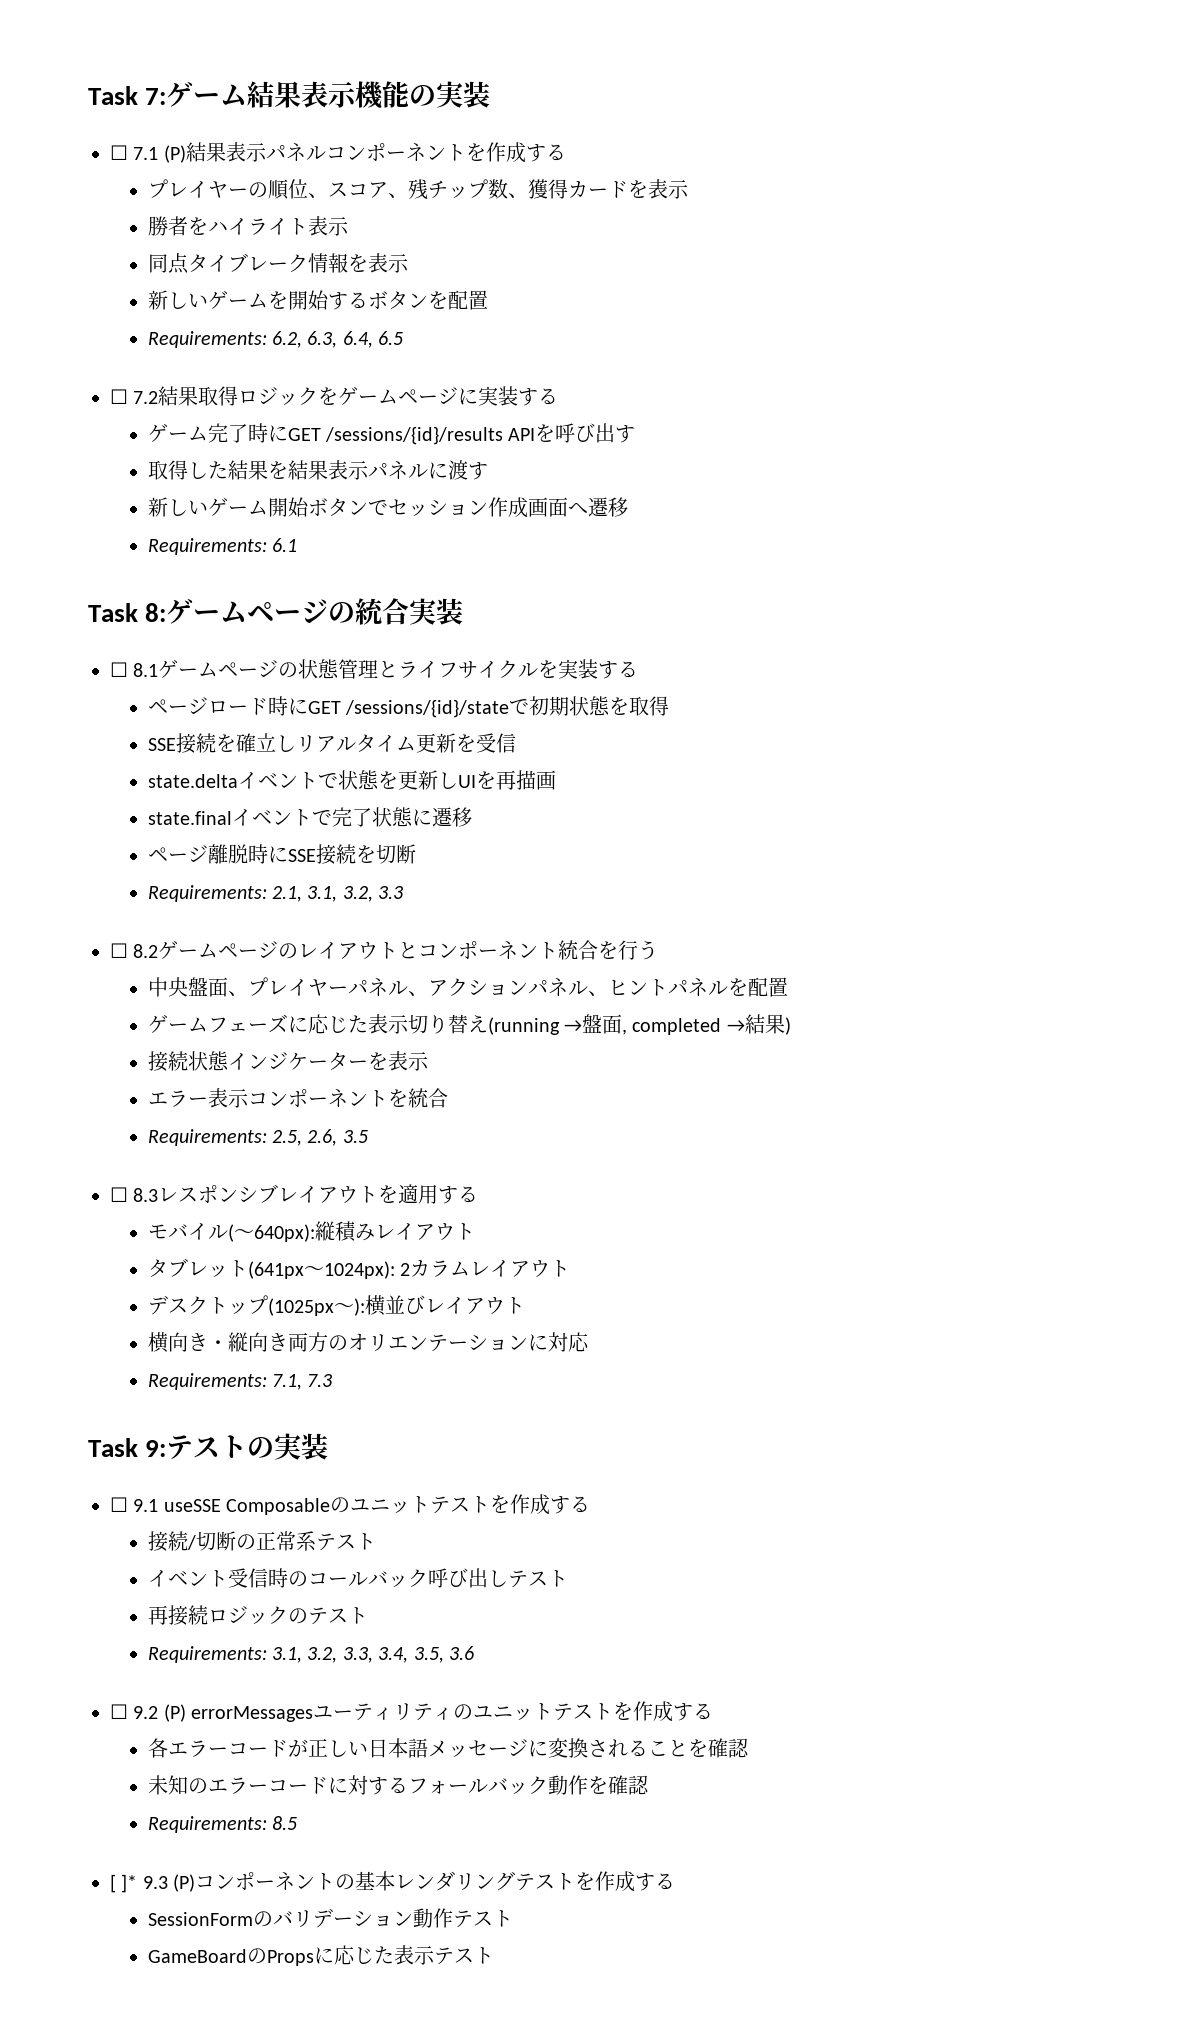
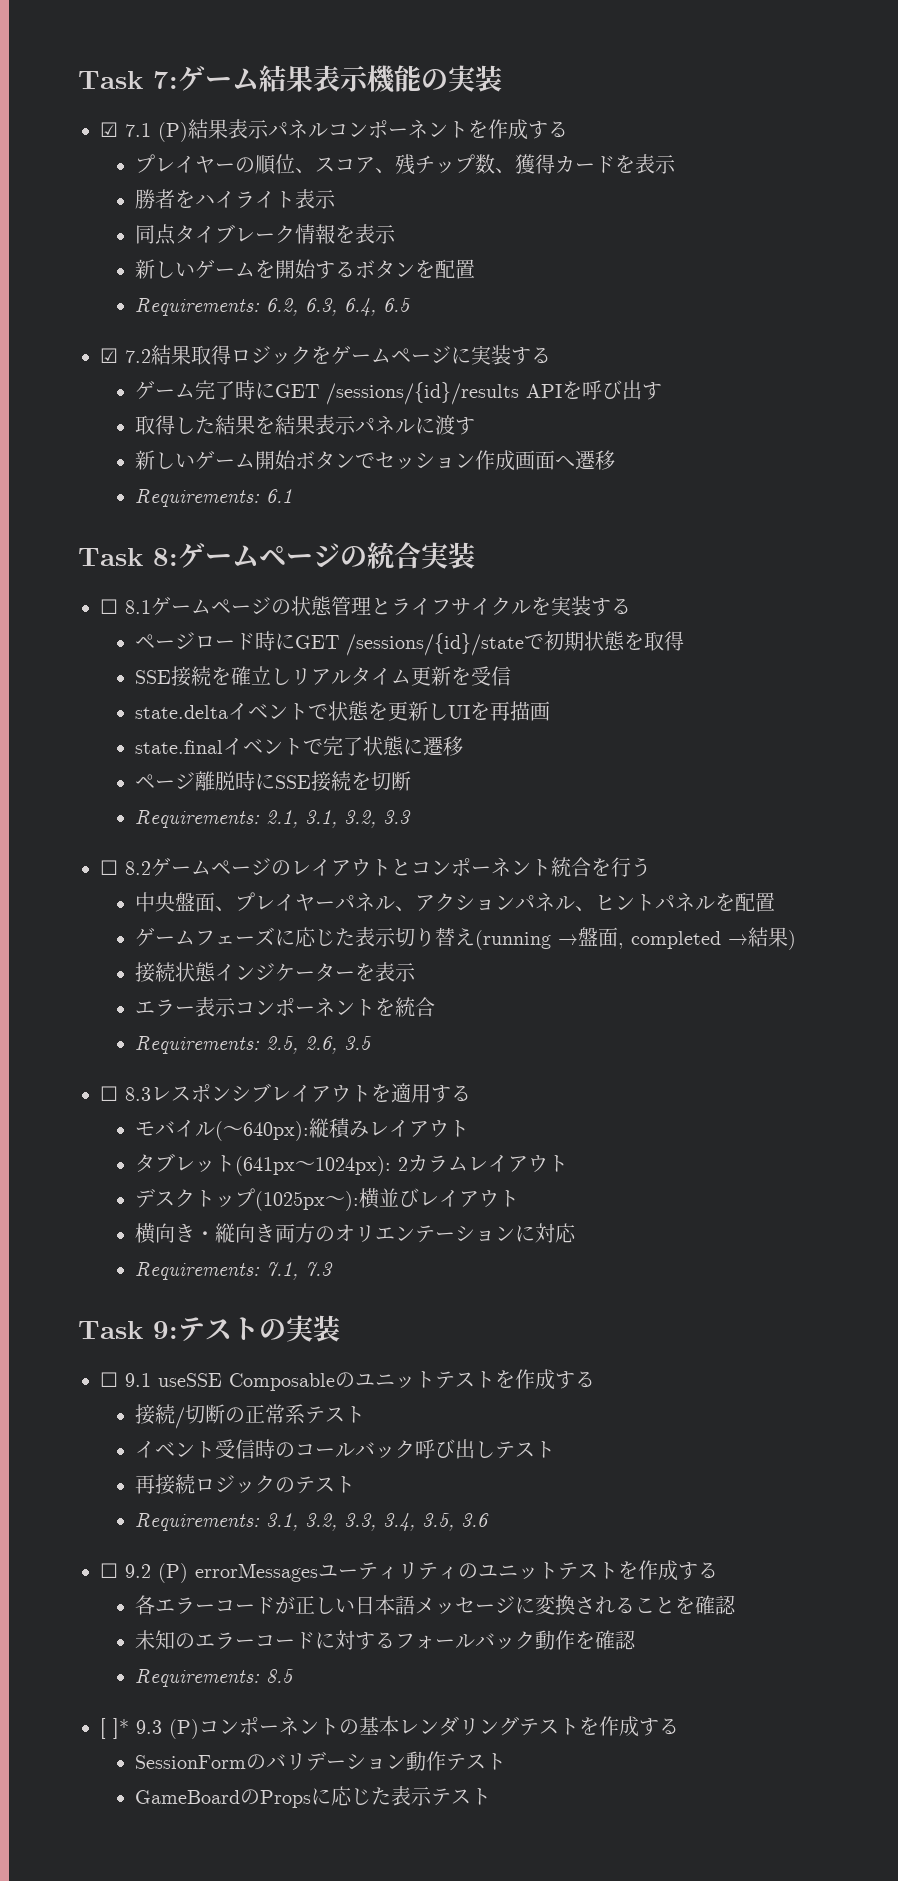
- ☐ 7.1 (P)結果表示パネルコンポーネントを作成する
+ ☑ 7.1 (P)結果表示パネルコンポーネントを作成する
- ☐ 7.2結果取得ロジックをゲームページに実装する
+ ☑ 7.2結果取得ロジックをゲームページに実装する

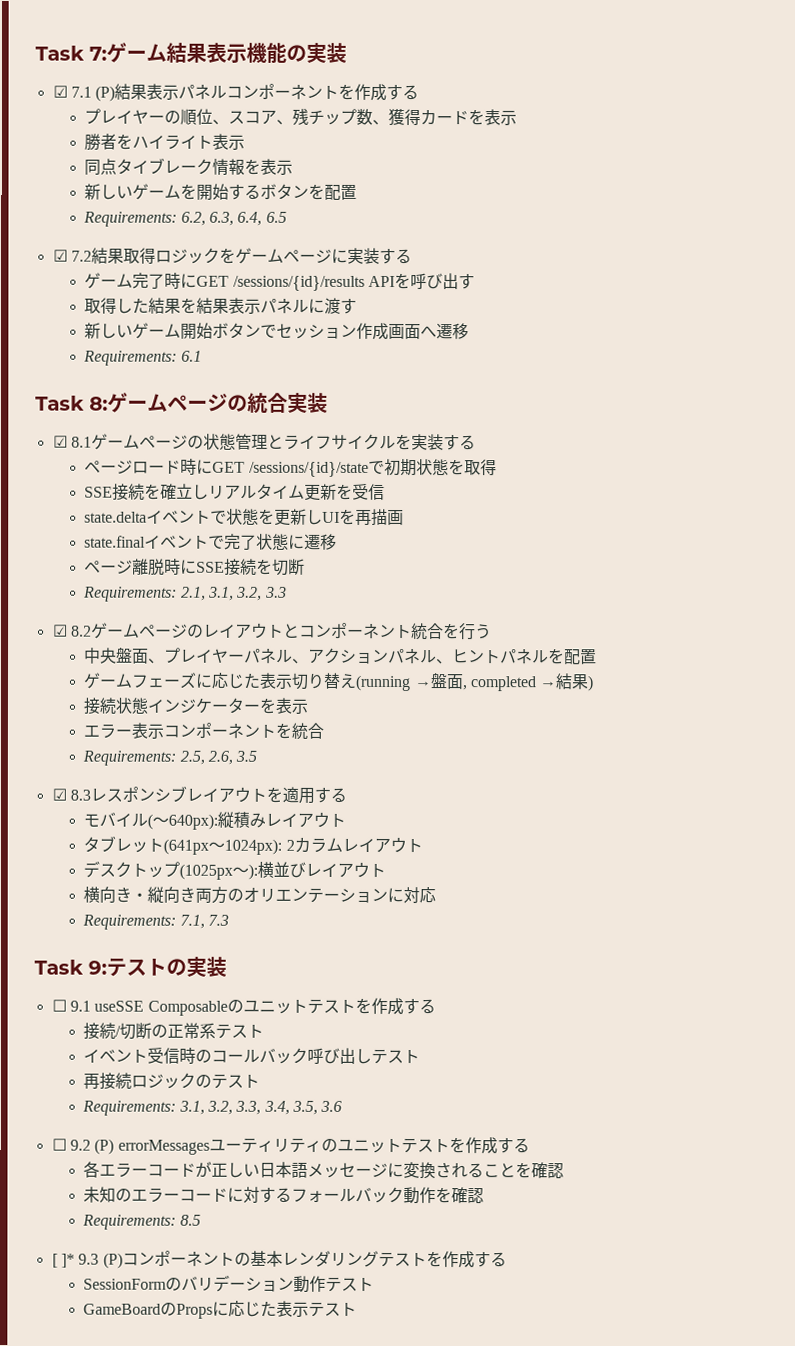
- ☐ 8.1ゲームページの状態管理とライフサイクルを実装する
+ ☑ 8.1ゲームページの状態管理とライフサイクルを実装する
- ☐ 8.2ゲームページのレイアウトとコンポーネント統合を行う
+ ☑ 8.2ゲームページのレイアウトとコンポーネント統合を行う
- ☐ 8.3レスポンシブレイアウトを適用する
+ ☑ 8.3レスポンシブレイアウトを適用する

